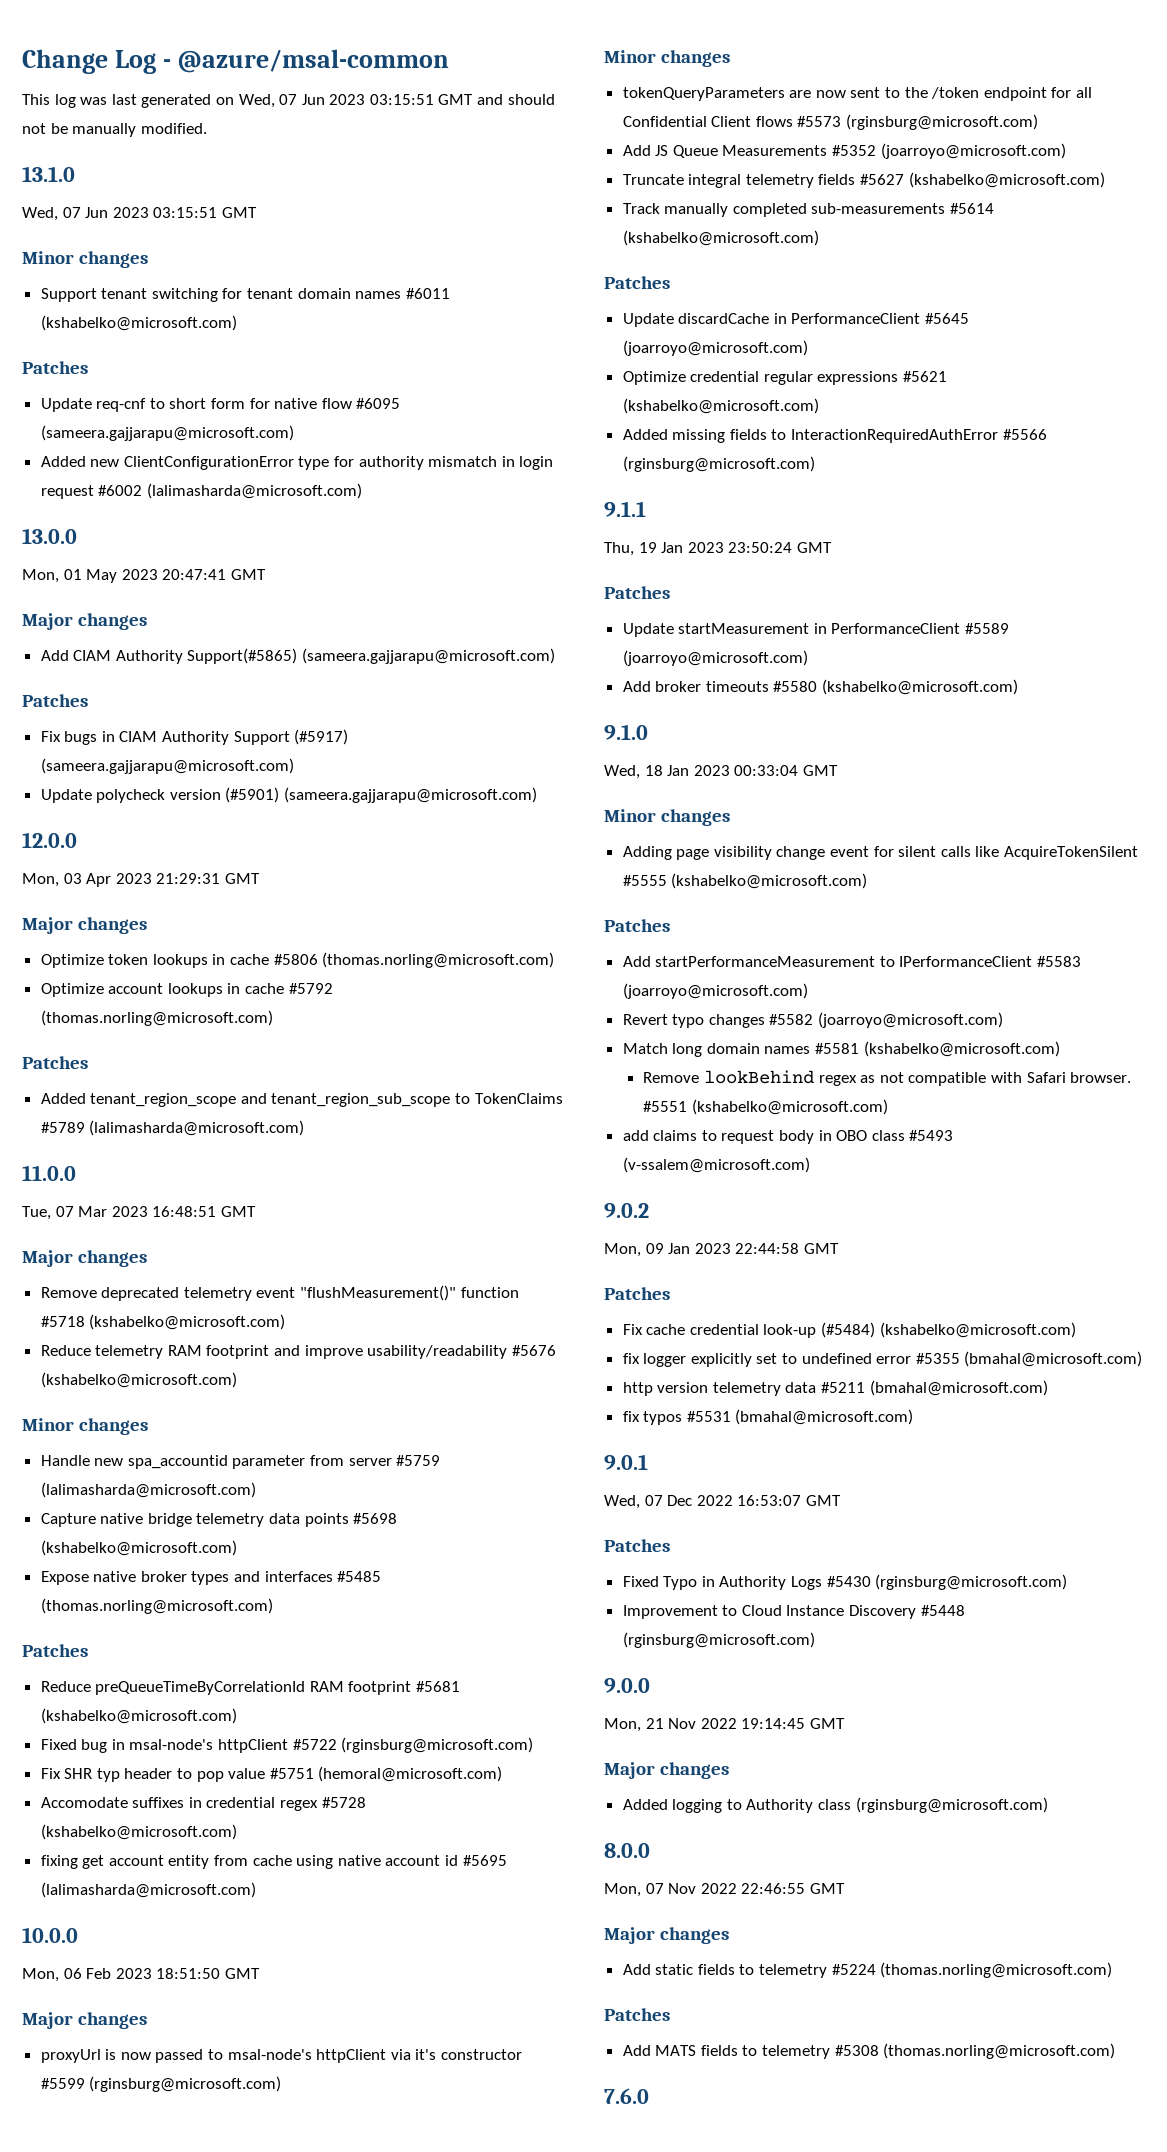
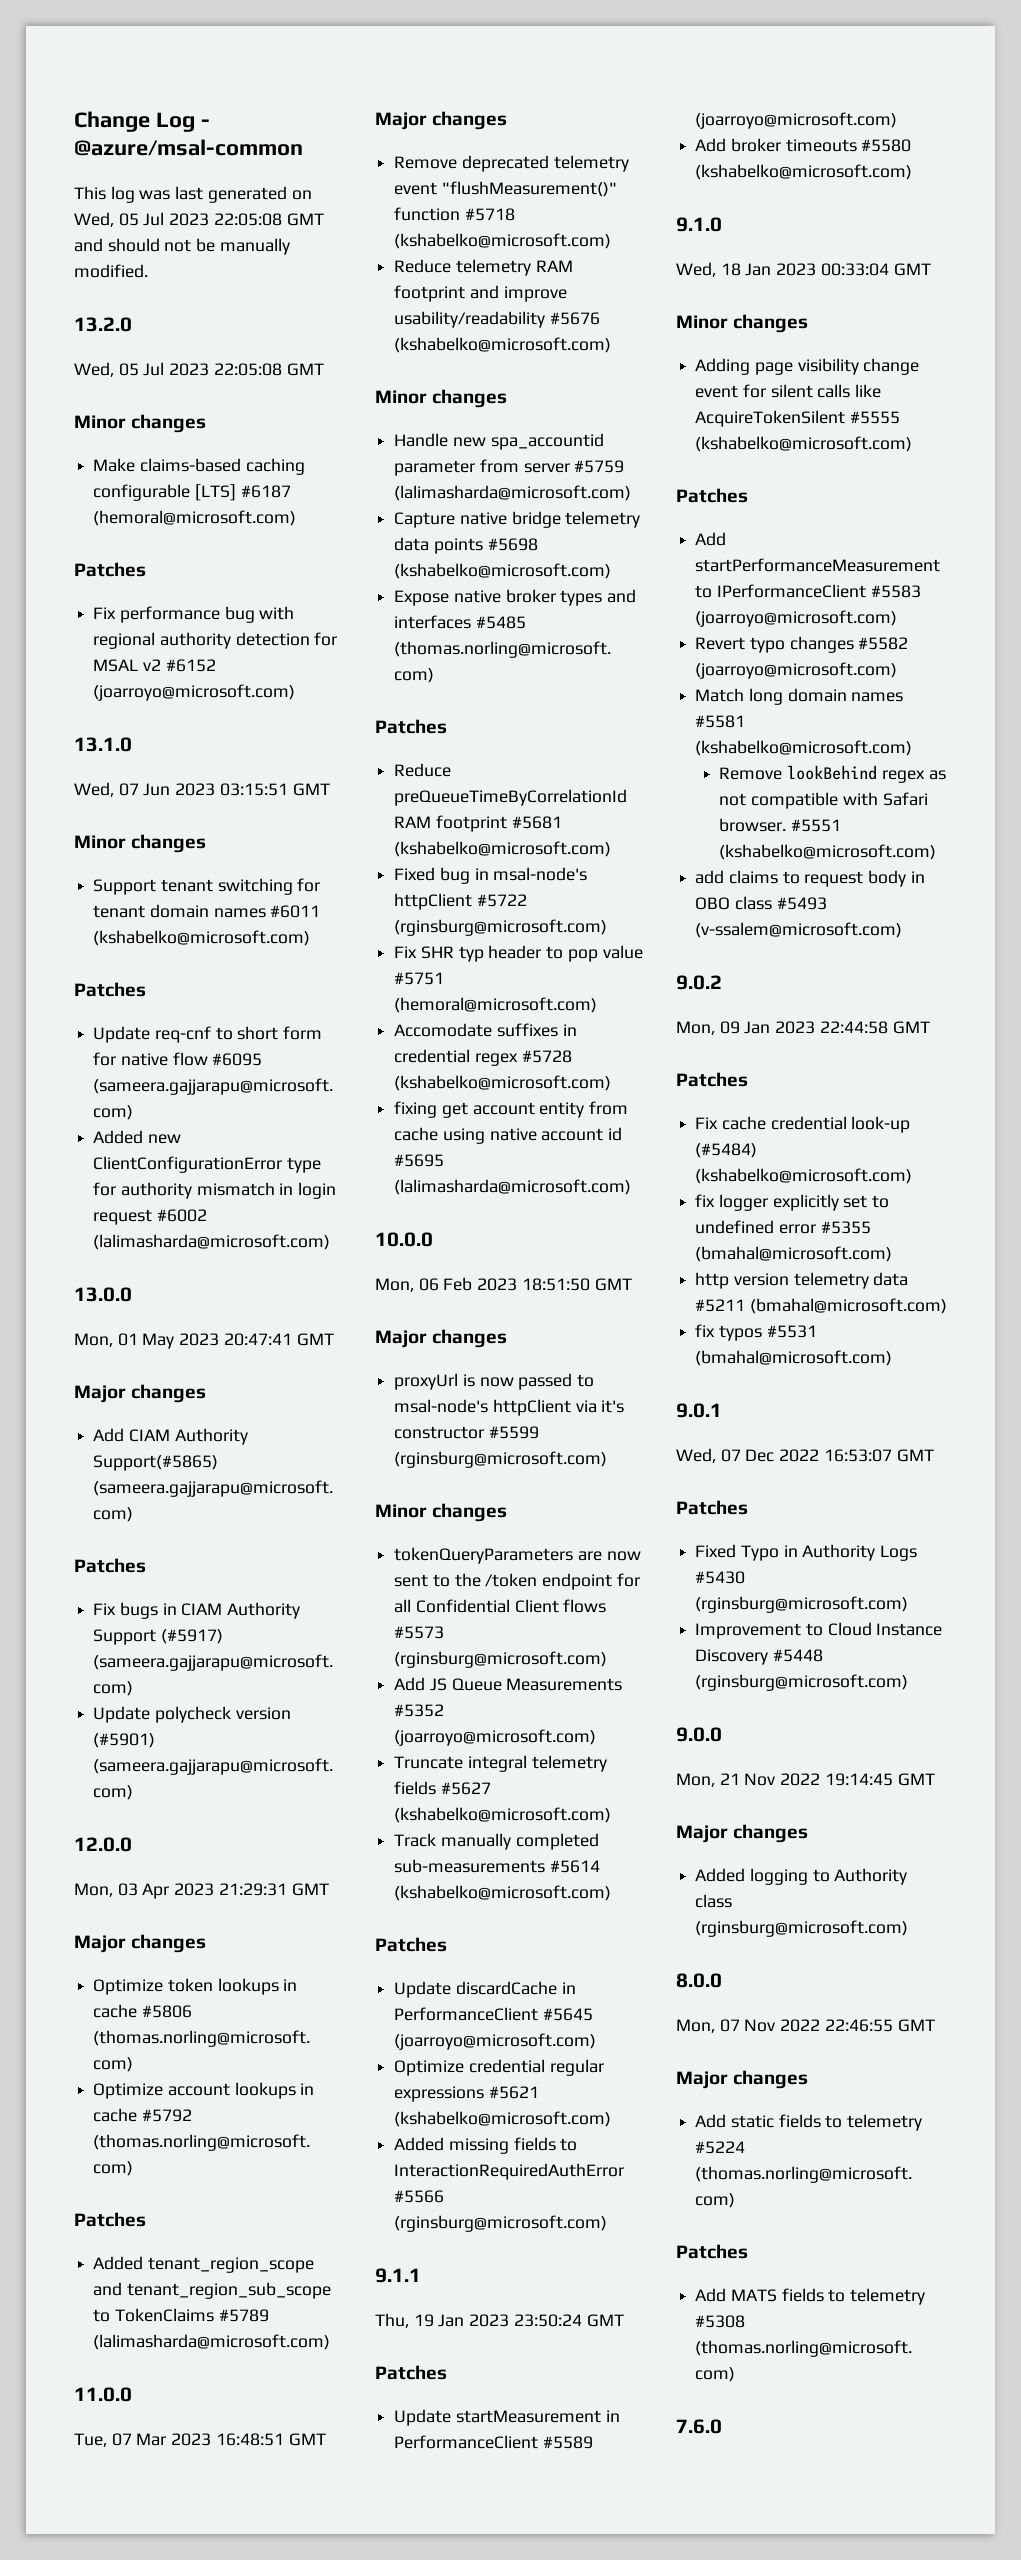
- This log was last generated on Wed, 07 Jun 2023 03:15:51 GMT and should not be manually modified.
+ This log was last generated on Wed, 05 Jul 2023 22:05:08 GMT and should not be manually modified.
+ 13.2.0
+ Wed, 05 Jul 2023 22:05:08 GMT
+ Minor changes
+ Make claims-based caching configurable [LTS] #6187 (hemoral@microsoft.com)
+ Patches
+ Fix performance bug with regional authority detection for MSAL v2 #6152 (joarroyo@microsoft.com)

